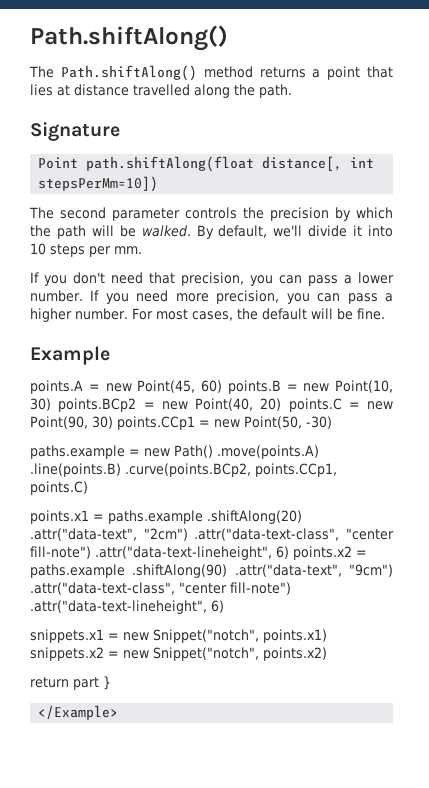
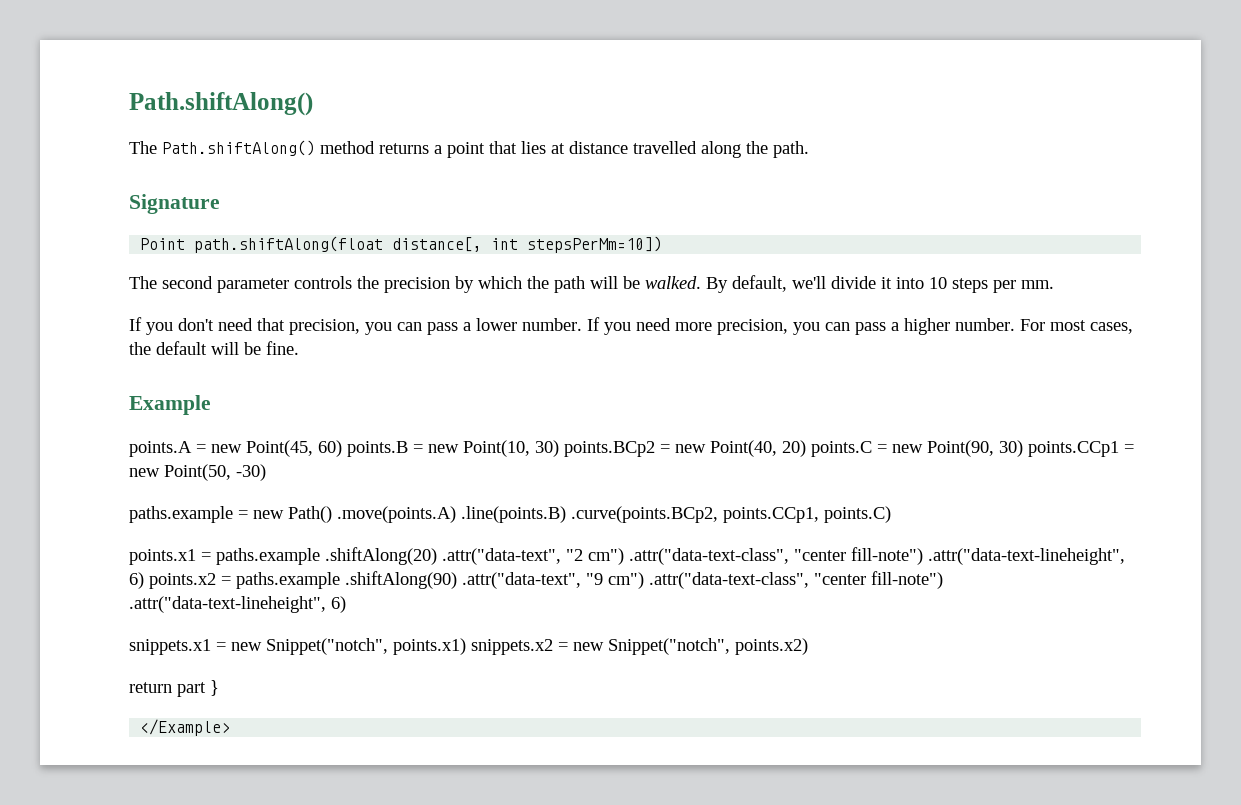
- points.x1 = paths.example .shiftAlong(20) .attr("data-text", "2cm") .attr("data-text-class", "center fill-note") .attr("data-text-lineheight", 6) points.x2 = paths.example .shiftAlong(90) .attr("data-text", "9cm") .attr("data-text-class", "center fill-note") .attr("data-text-lineheight", 6)
+ points.x1 = paths.example .shiftAlong(20) .attr("data-text", "2 cm") .attr("data-text-class", "center fill-note") .attr("data-text-lineheight", 6) points.x2 = paths.example .shiftAlong(90) .attr("data-text", "9 cm") .attr("data-text-class", "center fill-note") .attr("data-text-lineheight", 6)

